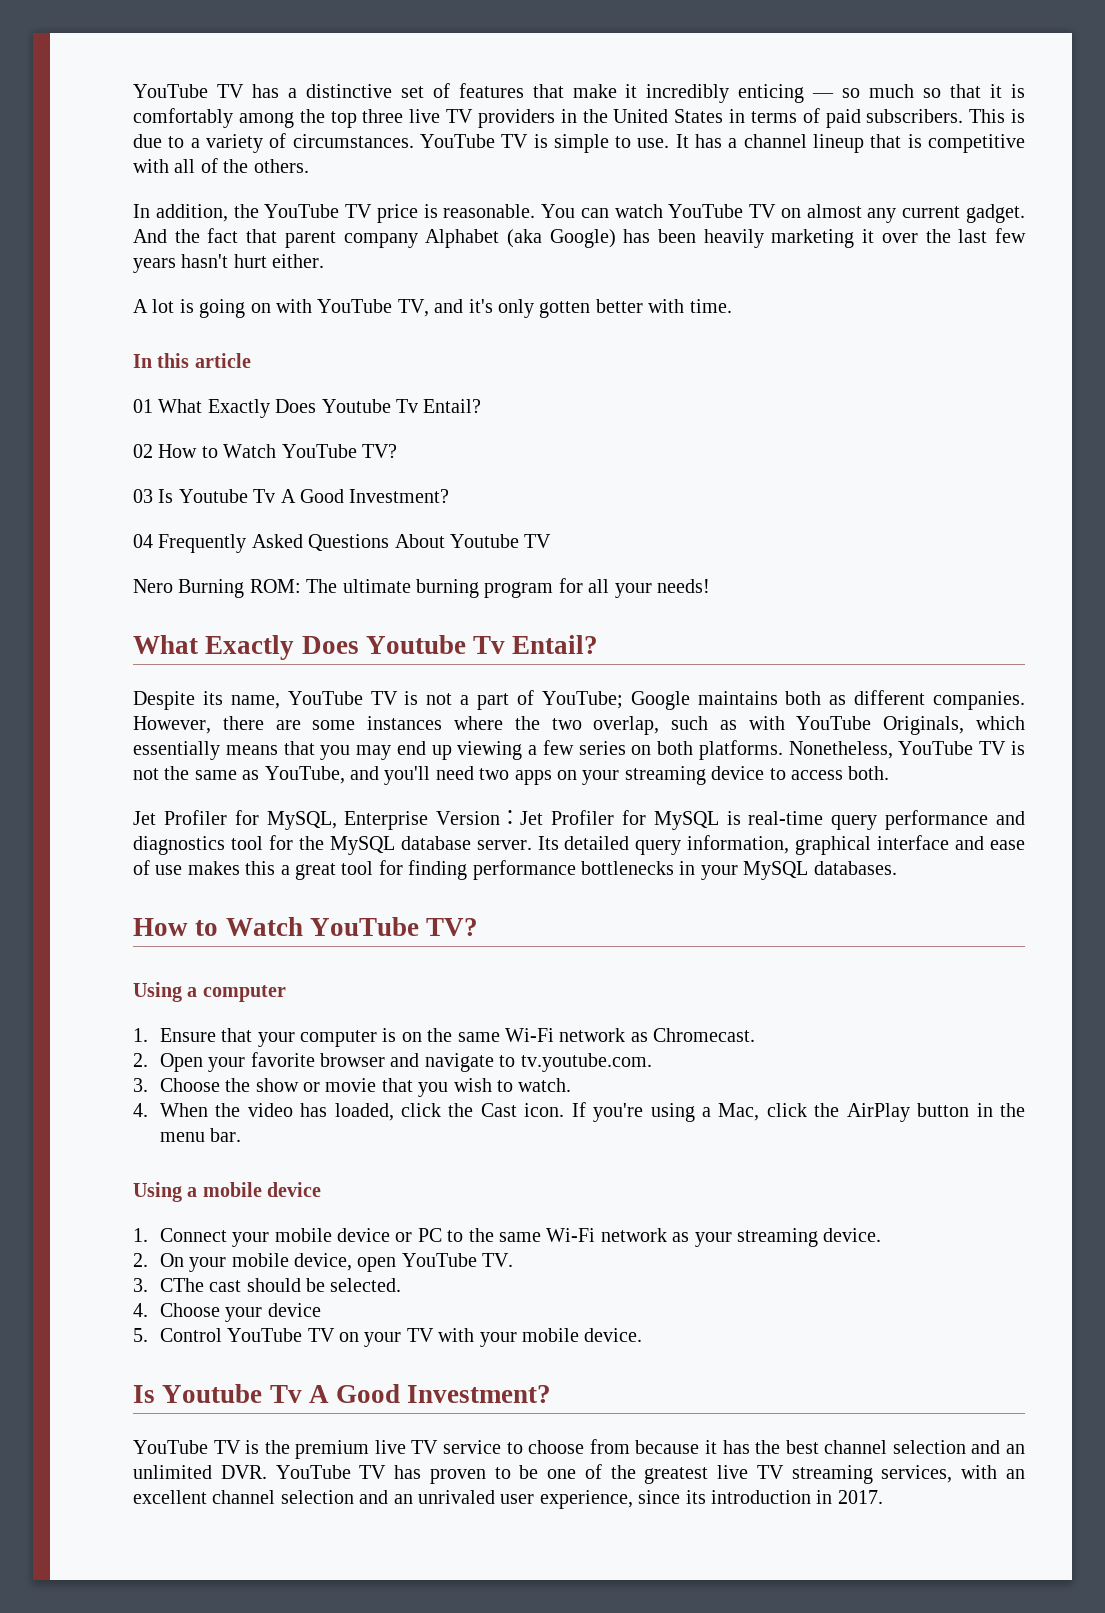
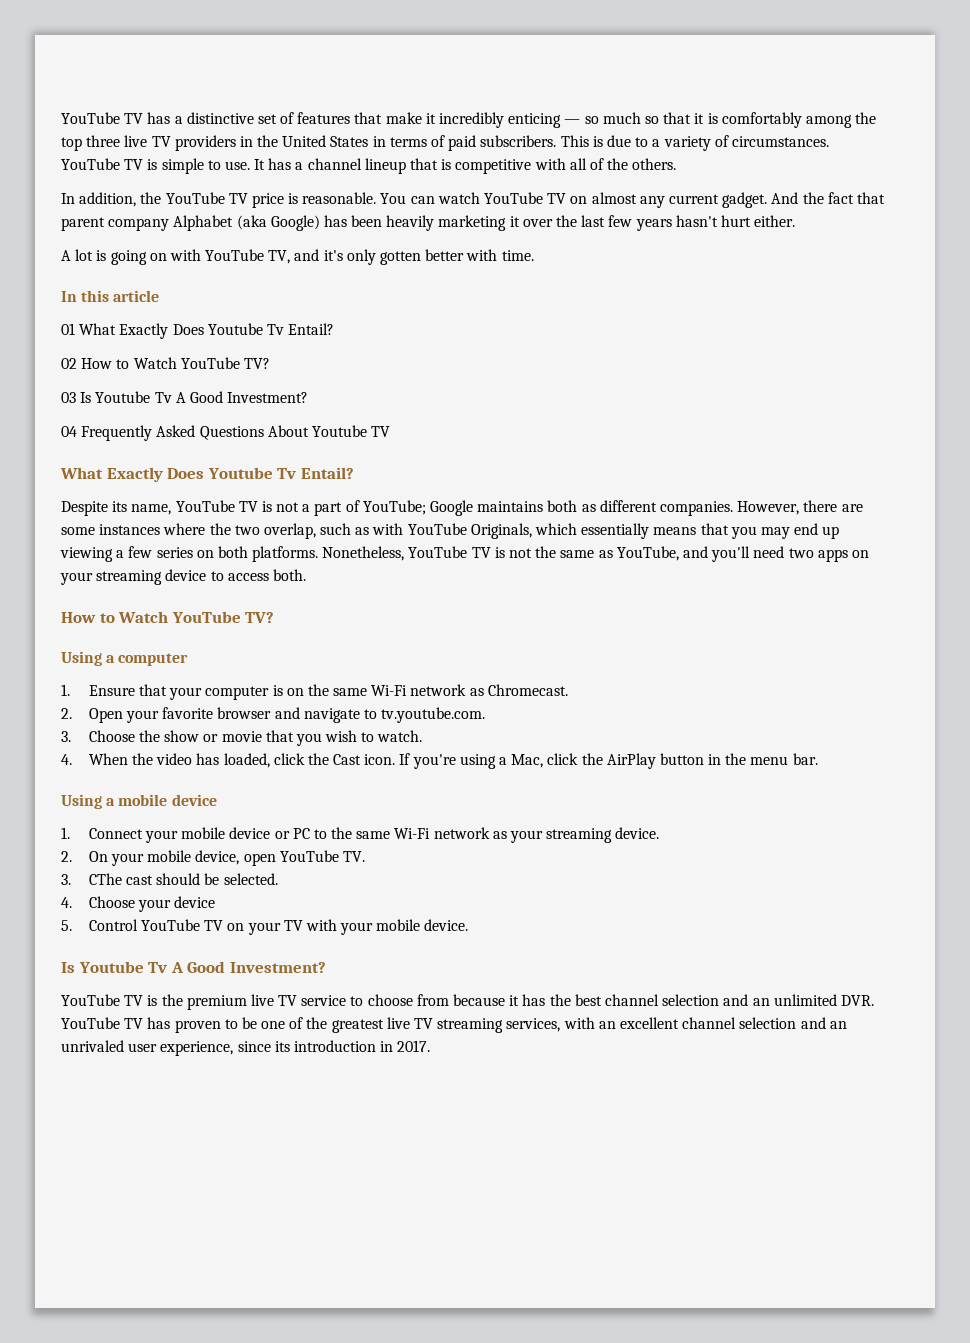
- Nero Burning ROM: The ultimate burning program for all your needs!
- Jet Profiler for MySQL, Enterprise Version：Jet Profiler for MySQL is real-time query performance and diagnostics tool for the MySQL database server. Its detailed query information, graphical interface and ease of use makes this a great tool for finding performance bottlenecks in your MySQL databases.

